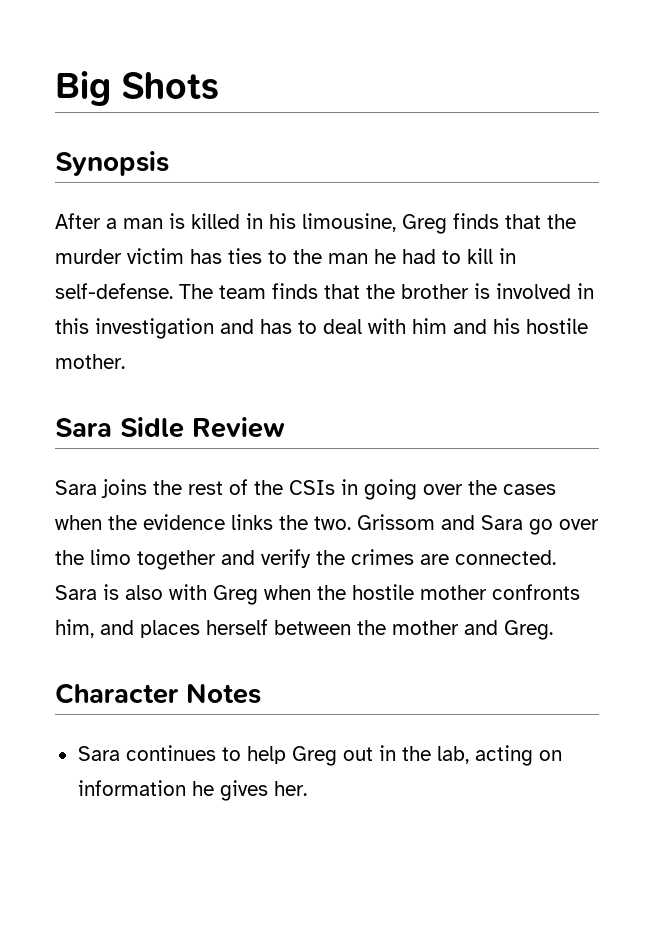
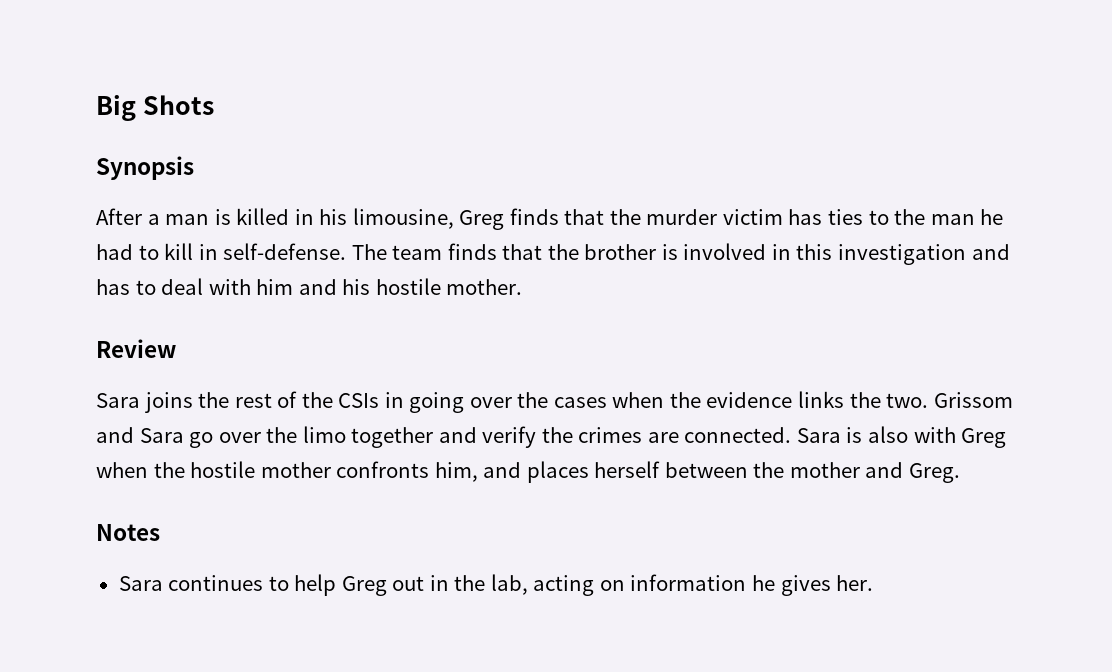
- Sara Sidle Review
+ Review
- Character Notes
+ Notes

